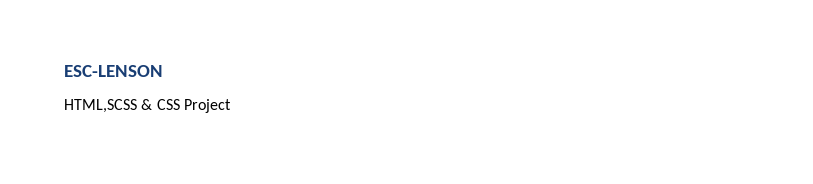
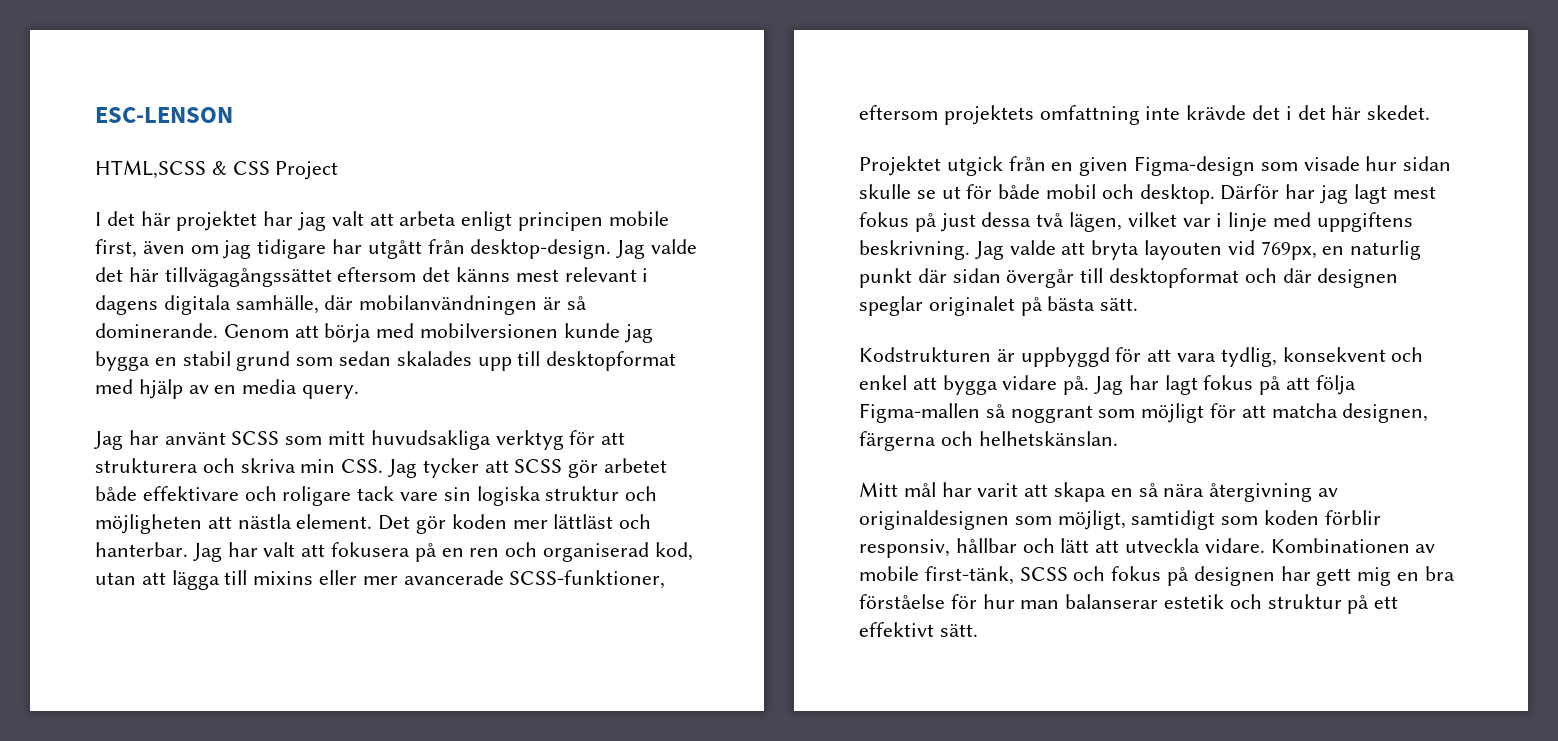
+ I det här projektet har jag valt att arbeta enligt principen mobile first, även om jag tidigare har utgått från desktop-design. Jag valde det här tillvägagångssättet eftersom det känns mest relevant i dagens digitala samhälle, där mobilanvändningen är så dominerande. Genom att börja med mobilversionen kunde jag bygga en stabil grund som sedan skalades upp till desktopformat med hjälp av en media query.
+ Jag har använt SCSS som mitt huvudsakliga verktyg för att strukturera och skriva min CSS. Jag tycker att SCSS gör arbetet både effektivare och roligare tack vare sin logiska struktur och möjligheten att nästla element. Det gör koden mer lättläst och hanterbar. Jag har valt att fokusera på en ren och organiserad kod, utan att lägga till mixins eller mer avancerade SCSS-funktioner, eftersom projektets omfattning inte krävde det i det här skedet.
+ Projektet utgick från en given Figma-design som visade hur sidan skulle se ut för både mobil och desktop. Därför har jag lagt mest fokus på just dessa två lägen, vilket var i linje med uppgiftens beskrivning. Jag valde att bryta layouten vid 769px, en naturlig punkt där sidan övergår till desktopformat och där designen speglar originalet på bästa sätt.
+ Kodstrukturen är uppbyggd för att vara tydlig, konsekvent och enkel att bygga vidare på. Jag har lagt fokus på att följa Figma-mallen så noggrant som möjligt för att matcha designen, färgerna och helhetskänslan.
+ Mitt mål har varit att skapa en så nära återgivning av originaldesignen som möjligt, samtidigt som koden förblir responsiv, hållbar och lätt att utveckla vidare. Kombinationen av mobile first-tänk, SCSS och fokus på designen har gett mig en bra förståelse för hur man balanserar estetik och struktur på ett effektivt sätt.

